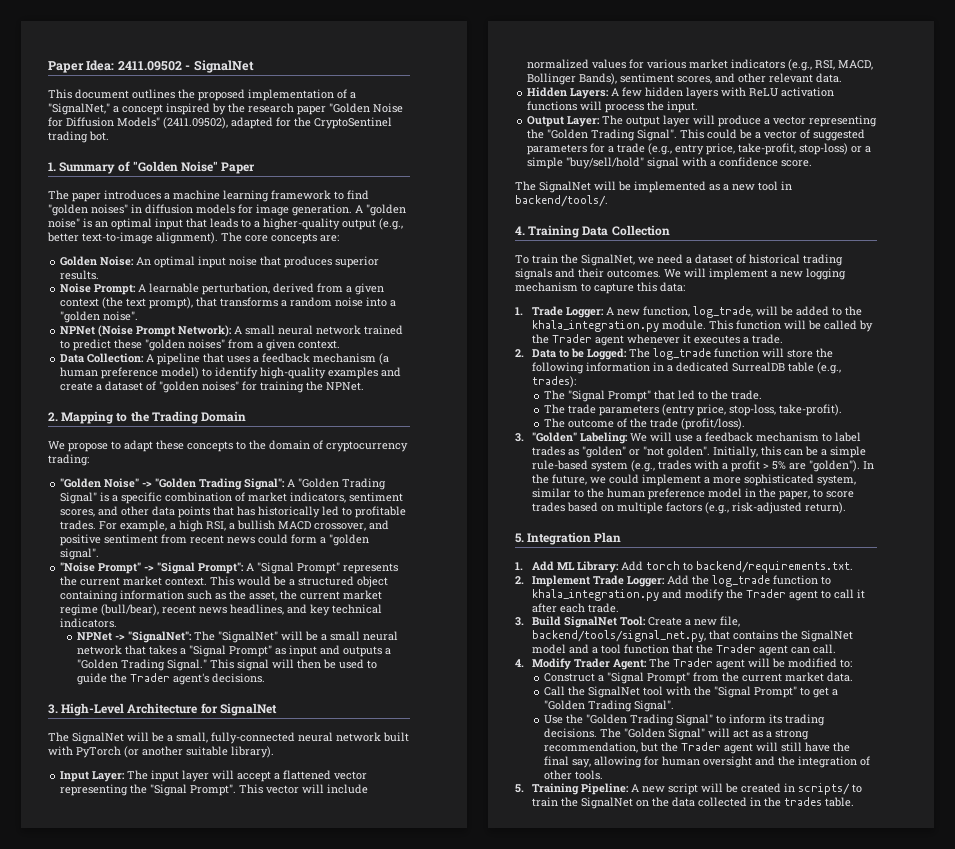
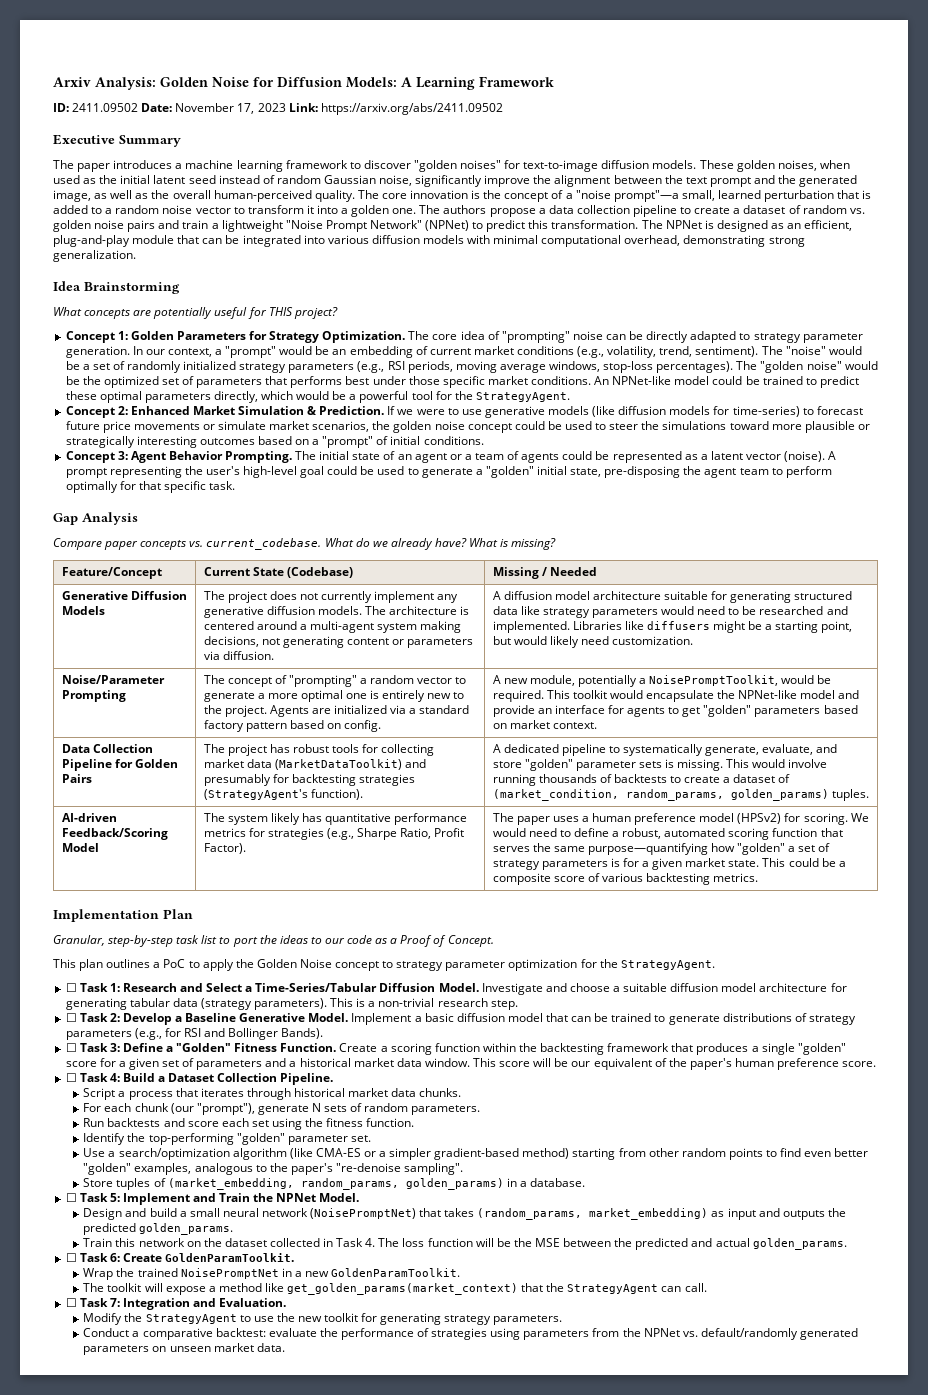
- Paper Idea: 2411.09502 - SignalNet
- This document outlines the proposed implementation of a "SignalNet," a concept inspired by the research paper "Golden Noise for Diffusion Models" (2411.09502), adapted for the CryptoSentinel trading bot.
- 1. Summary of "Golden Noise" Paper
+ Arxiv Analysis: Golden Noise for Diffusion Models: A Learning Framework
+ ID: 2411.09502 Date: November 17, 2023 Link: https://arxiv.org/abs/2411.09502
+ Executive Summary
- The paper introduces a machine learning framework to find "golden noises" in diffusion models for image generation. A "golden noise" is an optimal input that leads to a higher-quality output (e.g., better text-to-image alignment). The core concepts are:
- Golden Noise: An optimal input noise that produces superior results.
- Noise Prompt: A learnable perturbation, derived from a given context (the text prompt), that transforms a random noise into a "golden noise".
- NPNet (Noise Prompt Network): A small neural network trained to predict these "golden noises" from a given context.
- Data Collection: A pipeline that uses a feedback mechanism (a human preference model) to identify high-quality examples and create a dataset of "golden noises" for training the NPNet.
- 2. Mapping to the Trading Domain
- We propose to adapt these concepts to the domain of cryptocurrency trading:
- "Golden Noise" -> "Golden Trading Signal": A "Golden Trading Signal" is a specific combination of market indicators, sentiment scores, and other data points that has historically led to profitable trades. For example, a high RSI, a bullish MACD crossover, and positive sentiment from recent news could form a "golden signal".
- "Noise Prompt" -> "Signal Prompt": A "Signal Prompt" represents the current market context. This would be a structured object containing information such as the asset, the current market regime (bull/bear), recent news headlines, and key technical indicators.
- NPNet -> "SignalNet": The "SignalNet" will be a small neural network that takes a "Signal Prompt" as input and outputs a "Golden Trading Signal." This signal will then be used to guide the Trader agent's decisions.
- 3. High-Level Architecture for SignalNet
- The SignalNet will be a small, fully-connected neural network built with PyTorch (or another suitable library).
- Input Layer: The input layer will accept a flattened vector representing the "Signal Prompt". This vector will include normalized values for various market indicators (e.g., RSI, MACD, Bollinger Bands), sentiment scores, and other relevant data.
- Hidden Layers: A few hidden layers with ReLU activation functions will process the input.
- Output Layer: The output layer will produce a vector representing the "Golden Trading Signal". This could be a vector of suggested parameters for a trade (e.g., entry price, take-profit, stop-loss) or a simple "buy/sell/hold" signal with a confidence score.
- The SignalNet will be implemented as a new tool in backend/tools/.
- 4. Training Data Collection
- To train the SignalNet, we need a dataset of historical trading signals and their outcomes. We will implement a new logging mechanism to capture this data:
- 1. Trade Logger: A new function, log_trade, will be added to the khala_integration.py module. This function will be called by the Trader agent whenever it executes a trade.
- 2. Data to be Logged: The log_trade function will store the following information in a dedicated SurrealDB table (e.g., trades):
- The "Signal Prompt" that led to the trade.
- The trade parameters (entry price, stop-loss, take-profit).
- The outcome of the trade (profit/loss).
- 3. "Golden" Labeling: We will use a feedback mechanism to label trades as "golden" or "not golden". Initially, this can be a simple rule-based system (e.g., trades with a profit > 5% are "golden"). In the future, we could implement a more sophisticated system, similar to the human preference model in the paper, to score trades based on multiple factors (e.g., risk-adjusted return).
- 5. Integration Plan
- 1. Add ML Library: Add torch to backend/requirements.txt.
- 2. Implement Trade Logger: Add the log_trade function to khala_integration.py and modify the Trader agent to call it after each trade.
- 3. Build SignalNet Tool: Create a new file, backend/tools/signal_net.py, that contains the SignalNet model and a tool function that the Trader agent can call.
- 4. Modify Trader Agent: The Trader agent will be modified to:
- Construct a "Signal Prompt" from the current market data.
- Call the SignalNet tool with the "Signal Prompt" to get a "Golden Trading Signal".
- Use the "Golden Trading Signal" to inform its trading decisions. The "Golden Signal" will act as a strong recommendation, but the Trader agent will still have the final say, allowing for human oversight and the integration of other tools.
- 5. Training Pipeline: A new script will be created in scripts/ to train the SignalNet on the data collected in the trades table.
+ The paper introduces a machine learning framework to discover "golden noises" for text-to-image diffusion models. These golden noises, when used as the initial latent seed instead of random Gaussian noise, significantly improve the alignment between the text prompt and the generated image, as well as the overall human-perceived quality. The core innovation is the concept of a "noise prompt"—a small, learned perturbation that is added to a random noise vector to transform it into a golden one. The authors propose a data collection pipeline to create a dataset of random vs. golden noise pairs and train a lightweight "Noise Prompt Network" (NPNet) to predict this transformation. The NPNet is designed as an efficient, plug-and-play module that can be integrated into various diffusion models with minimal computational overhead, demonstrating strong generalization.
+ Idea Brainstorming
+ What concepts are potentially useful for THIS project?
+ Concept 1: Golden Parameters for Strategy Optimization. The core idea of "prompting" noise can be directly adapted to strategy parameter generation. In our context, a "prompt" would be an embedding of current market conditions (e.g., volatility, trend, sentiment). The "noise" would be a set of randomly initialized strategy parameters (e.g., RSI periods, moving average windows, stop-loss percentages). The "golden noise" would be the optimized set of parameters that performs best under those specific market conditions. An NPNet-like model could be trained to predict these optimal parameters directly, which would be a powerful tool for the StrategyAgent.
+ Concept 2: Enhanced Market Simulation & Prediction. If we were to use generative models (like diffusion models for time-series) to forecast future price movements or simulate market scenarios, the golden noise concept could be used to steer the simulations toward more plausible or strategically interesting outcomes based on a "prompt" of initial conditions.
+ Concept 3: Agent Behavior Prompting. The initial state of an agent or a team of agents could be represented as a latent vector (noise). A prompt representing the user's high-level goal could be used to generate a "golden" initial state, pre-disposing the agent team to perform optimally for that specific task.
+ Gap Analysis
+ Compare paper concepts vs. current_codebase. What do we already have? What is missing?
+ Feature/Concept | Current State (Codebase) | Missing / Needed
+ Generative Diffusion Models | The project does not currently implement any generative diffusion models. The architecture is centered around a multi-agent system making decisions, not generating content or parameters via diffusion. | A diffusion model architecture suitable for generating structured data like strategy parameters would need to be researched and implemented. Libraries like diffusers might be a starting point, but would likely need customization.
+ Noise/Parameter Prompting | The concept of "prompting" a random vector to generate a more optimal one is entirely new to the project. Agents are initialized via a standard factory pattern based on config. | A new module, potentially a NoisePromptToolkit, would be required. This toolkit would encapsulate the NPNet-like model and provide an interface for agents to get "golden" parameters based on market context.
+ Data Collection Pipeline for Golden Pairs | The project has robust tools for collecting market data (MarketDataToolkit) and presumably for backtesting strategies (StrategyAgent's function). | A dedicated pipeline to systematically generate, evaluate, and store "golden" parameter sets is missing. This would involve running thousands of backtests to create a dataset of (market_condition, random_params, golden_params) tuples.
+ AI-driven Feedback/Scoring Model | The system likely has quantitative performance metrics for strategies (e.g., Sharpe Ratio, Profit Factor). | The paper uses a human preference model (HPSv2) for scoring. We would need to define a robust, automated scoring function that serves the same purpose—quantifying how "golden" a set of strategy parameters is for a given market state. This could be a composite score of various backtesting metrics.
+ Implementation Plan
+ Granular, step-by-step task list to port the ideas to our code as a Proof of Concept.
+ This plan outlines a PoC to apply the Golden Noise concept to strategy parameter optimization for the StrategyAgent.
+ ☐ Task 1: Research and Select a Time-Series/Tabular Diffusion Model. Investigate and choose a suitable diffusion model architecture for generating tabular data (strategy parameters). This is a non-trivial research step.
+ ☐ Task 2: Develop a Baseline Generative Model. Implement a basic diffusion model that can be trained to generate distributions of strategy parameters (e.g., for RSI and Bollinger Bands).
+ ☐ Task 3: Define a "Golden" Fitness Function. Create a scoring function within the backtesting framework that produces a single "golden" score for a given set of parameters and a historical market data window. This score will be our equivalent of the paper's human preference score.
+ ☐ Task 4: Build a Dataset Collection Pipeline.
+ Script a process that iterates through historical market data chunks.
+ For each chunk (our "prompt"), generate N sets of random parameters.
+ Run backtests and score each set using the fitness function.
+ Identify the top-performing "golden" parameter set.
+ Use a search/optimization algorithm (like CMA-ES or a simpler gradient-based method) starting from other random points to find even better "golden" examples, analogous to the paper's "re-denoise sampling".
+ Store tuples of (market_embedding, random_params, golden_params) in a database.
+ ☐ Task 5: Implement and Train the NPNet Model.
+ Design and build a small neural network (NoisePromptNet) that takes (random_params, market_embedding) as input and outputs the predicted golden_params.
+ Train this network on the dataset collected in Task 4. The loss function will be the MSE between the predicted and actual golden_params.
+ ☐ Task 6: Create GoldenParamToolkit.
+ Wrap the trained NoisePromptNet in a new GoldenParamToolkit.
+ The toolkit will expose a method like get_golden_params(market_context) that the StrategyAgent can call.
+ ☐ Task 7: Integration and Evaluation.
+ Modify the StrategyAgent to use the new toolkit for generating strategy parameters.
+ Conduct a comparative backtest: evaluate the performance of strategies using parameters from the NPNet vs. default/randomly generated parameters on unseen market data.

